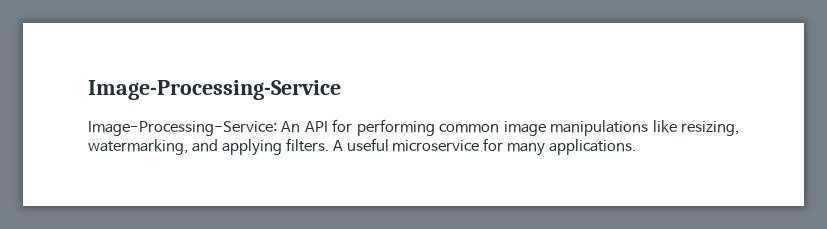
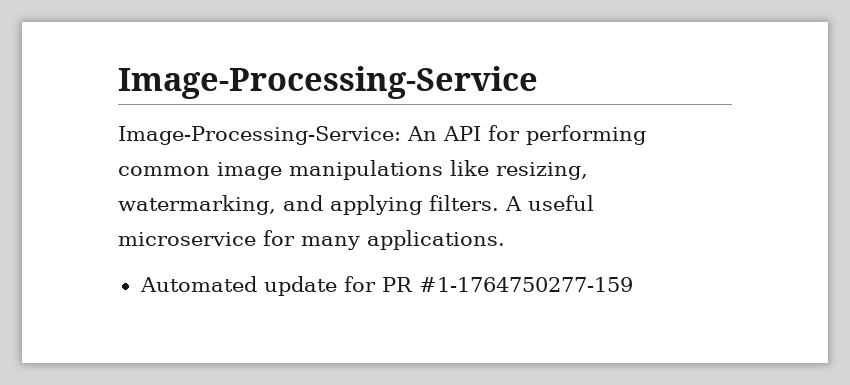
+ Automated update for PR #1-1764750277-159

